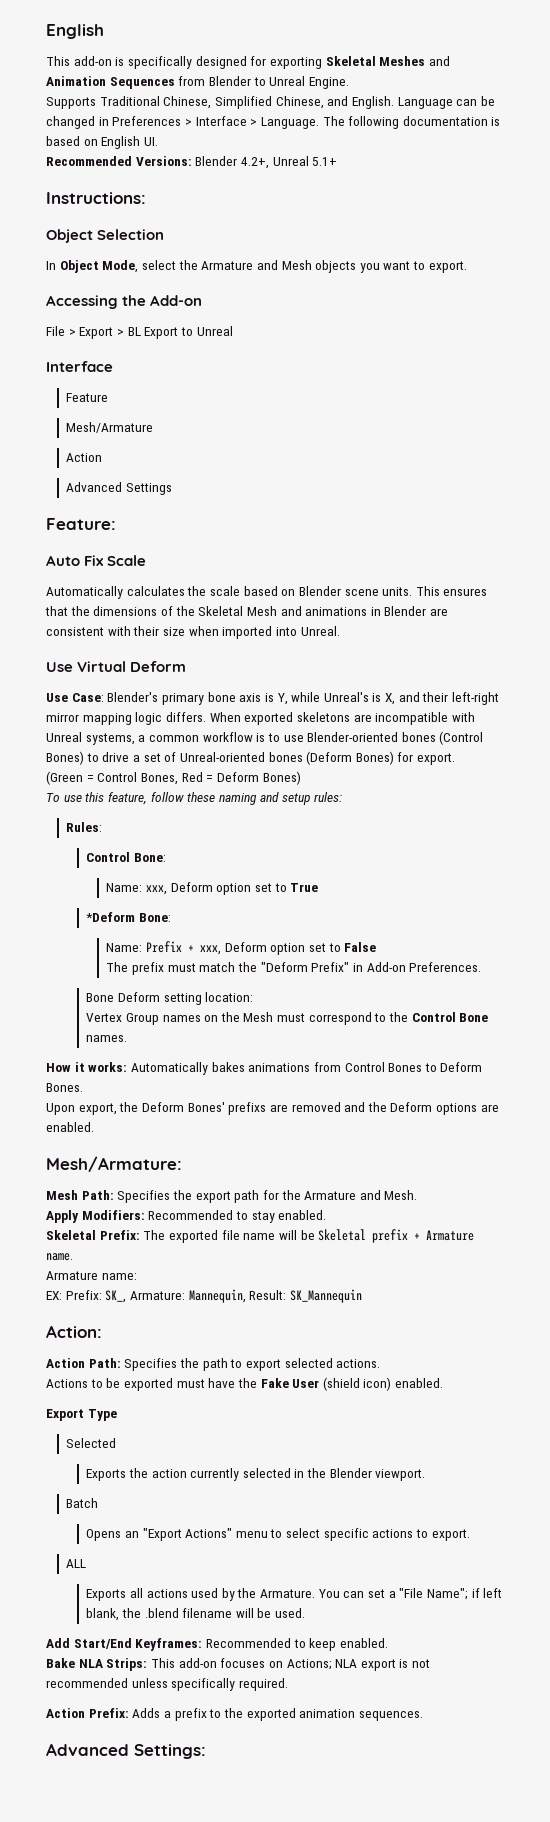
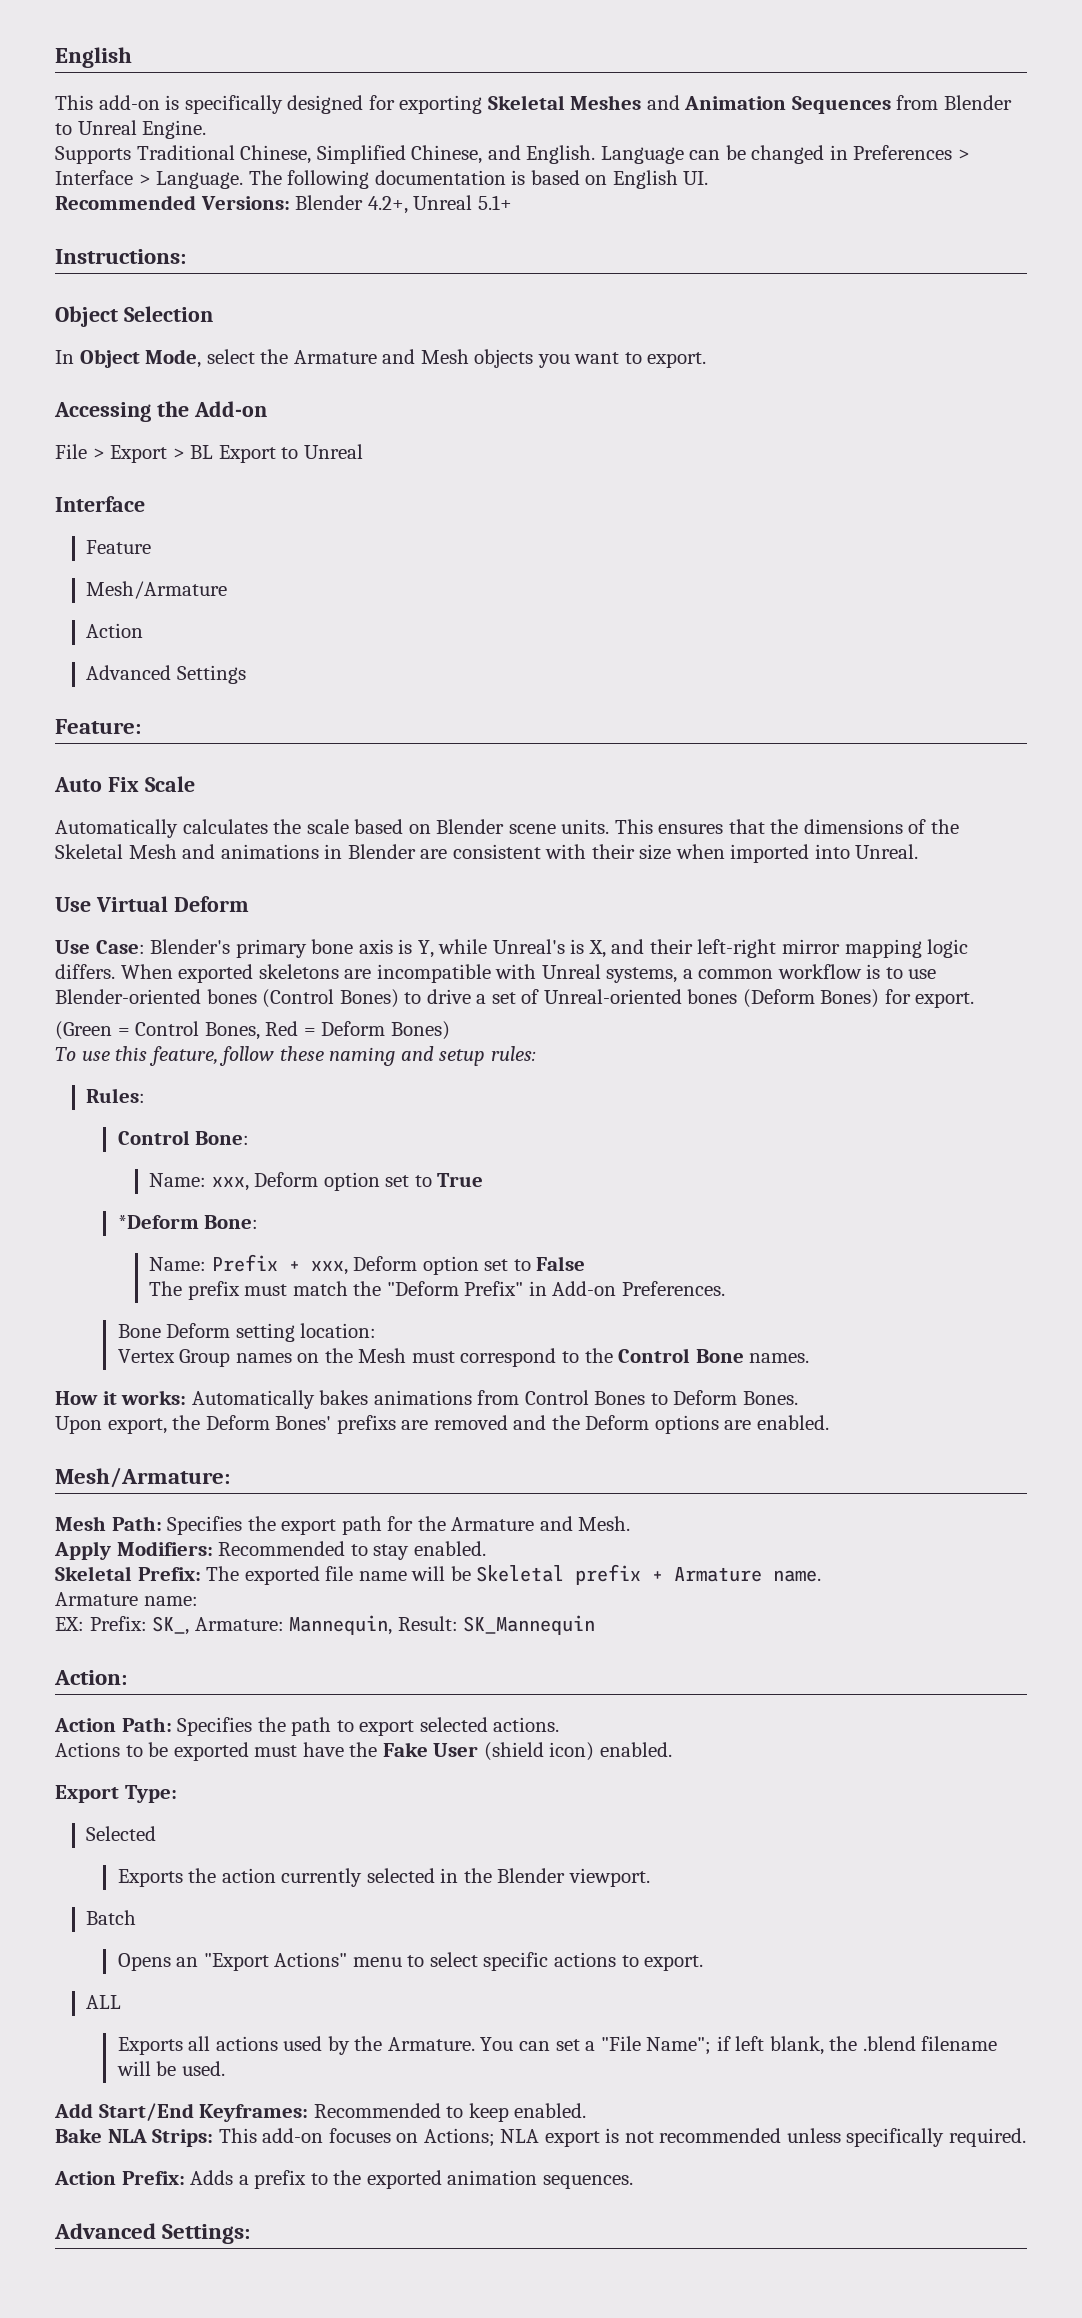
- Export Type
+ Export Type:

